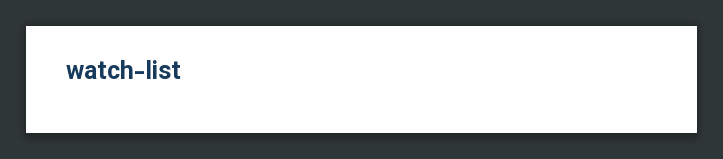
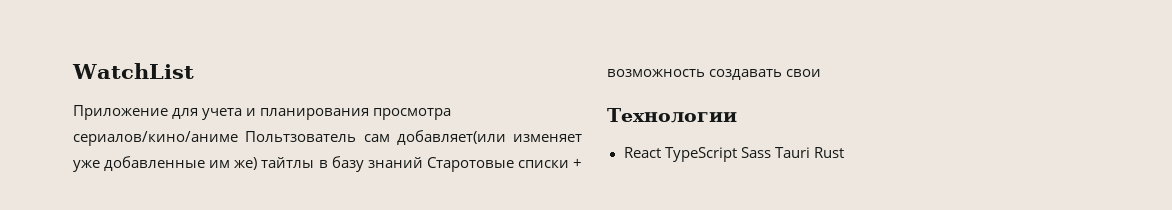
- watch-list
+ WatchList
+ Приложение для учета и планирования просмотра сериалов/кино/аниме Польтзователь сам добавляет(или изменяет уже добавленные им же) тайтлы в базу знаний Старотовые списки + возможность создавать свои
+ Технологии
+ React TypeScript Sass Tauri Rust

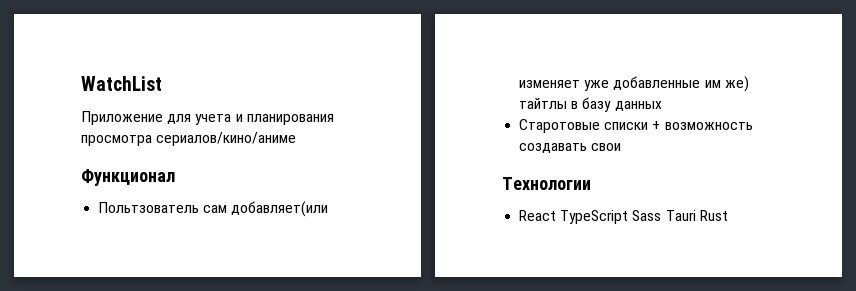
- Приложение для учета и планирования просмотра сериалов/кино/аниме Польтзователь сам добавляет(или изменяет уже добавленные им же) тайтлы в базу знаний Старотовые списки + возможность создавать свои
+ Приложение для учета и планирования просмотра сериалов/кино/аниме
+ Функционал
+ Польтзователь сам добавляет(или изменяет уже добавленные им же) тайтлы в базу данных
+ Старотовые списки + возможность создавать свои

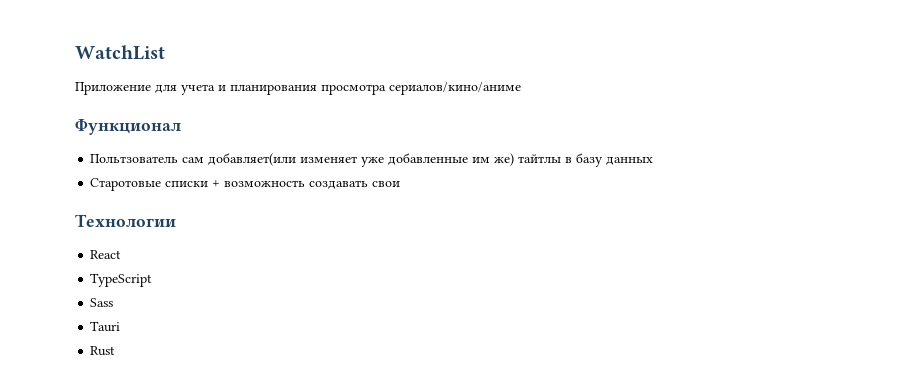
- React TypeScript Sass Tauri Rust
+ React
+ TypeScript
+ Sass
+ Tauri
+ Rust

